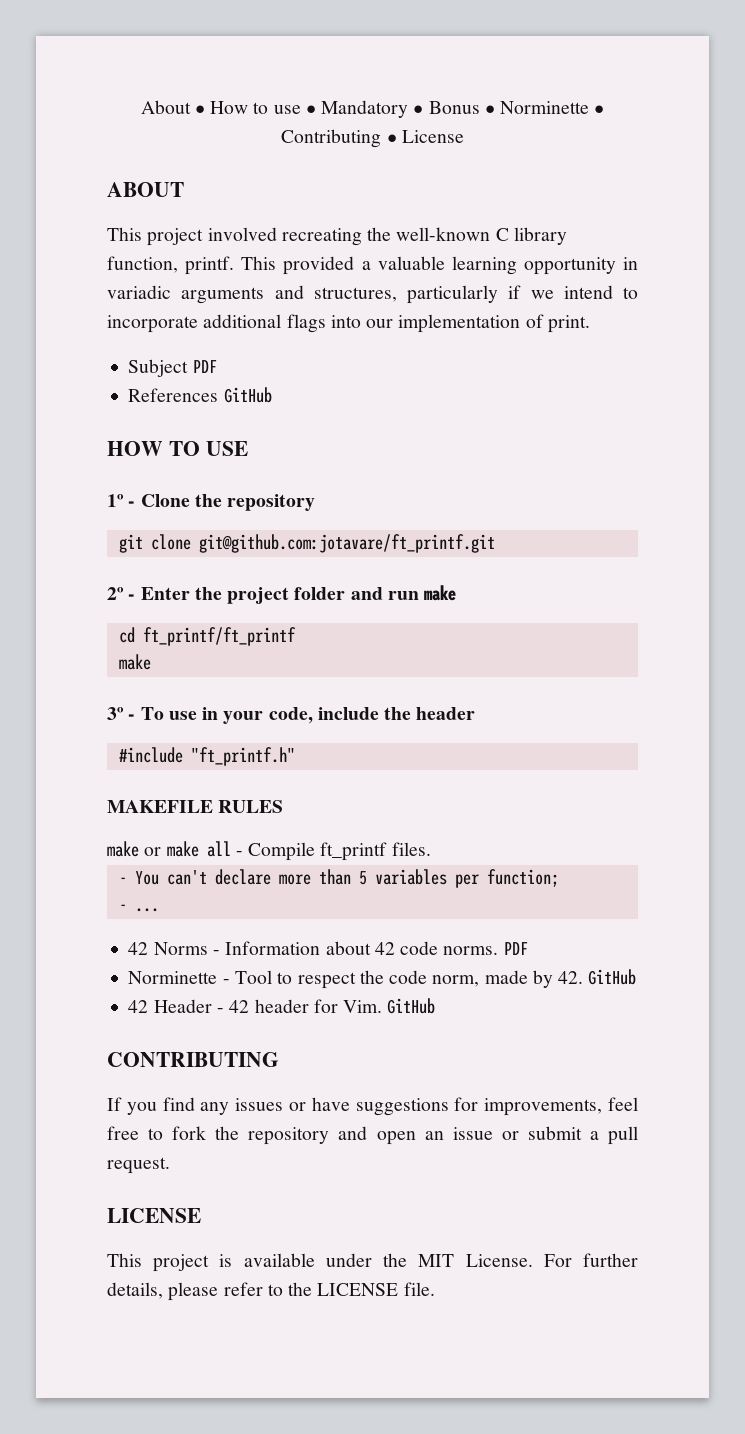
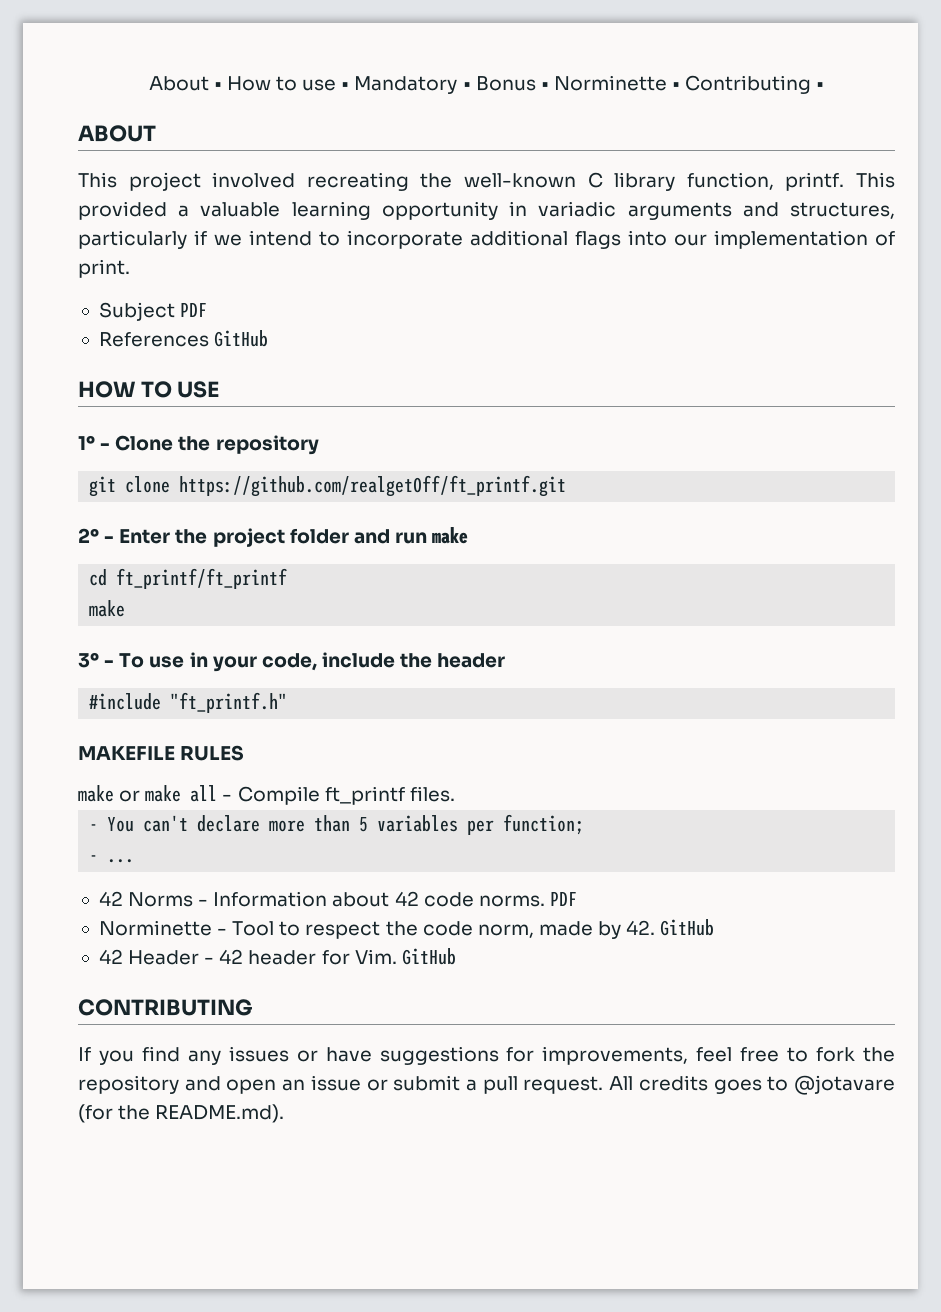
- About • How to use • Mandatory • Bonus • Norminette • Contributing • License
+ About • How to use • Mandatory • Bonus • Norminette • Contributing •
- git clone git@github.com:jotavare/ft_printf.git
+ git clone https://github.com/realgetOff/ft_printf.git
- If you find any issues or have suggestions for improvements, feel free to fork the repository and open an issue or submit a pull request.
- LICENSE
- This project is available under the MIT License. For further details, please refer to the LICENSE file.
+ If you find any issues or have suggestions for improvements, feel free to fork the repository and open an issue or submit a pull request. All credits goes to @jotavare (for the README.md).

